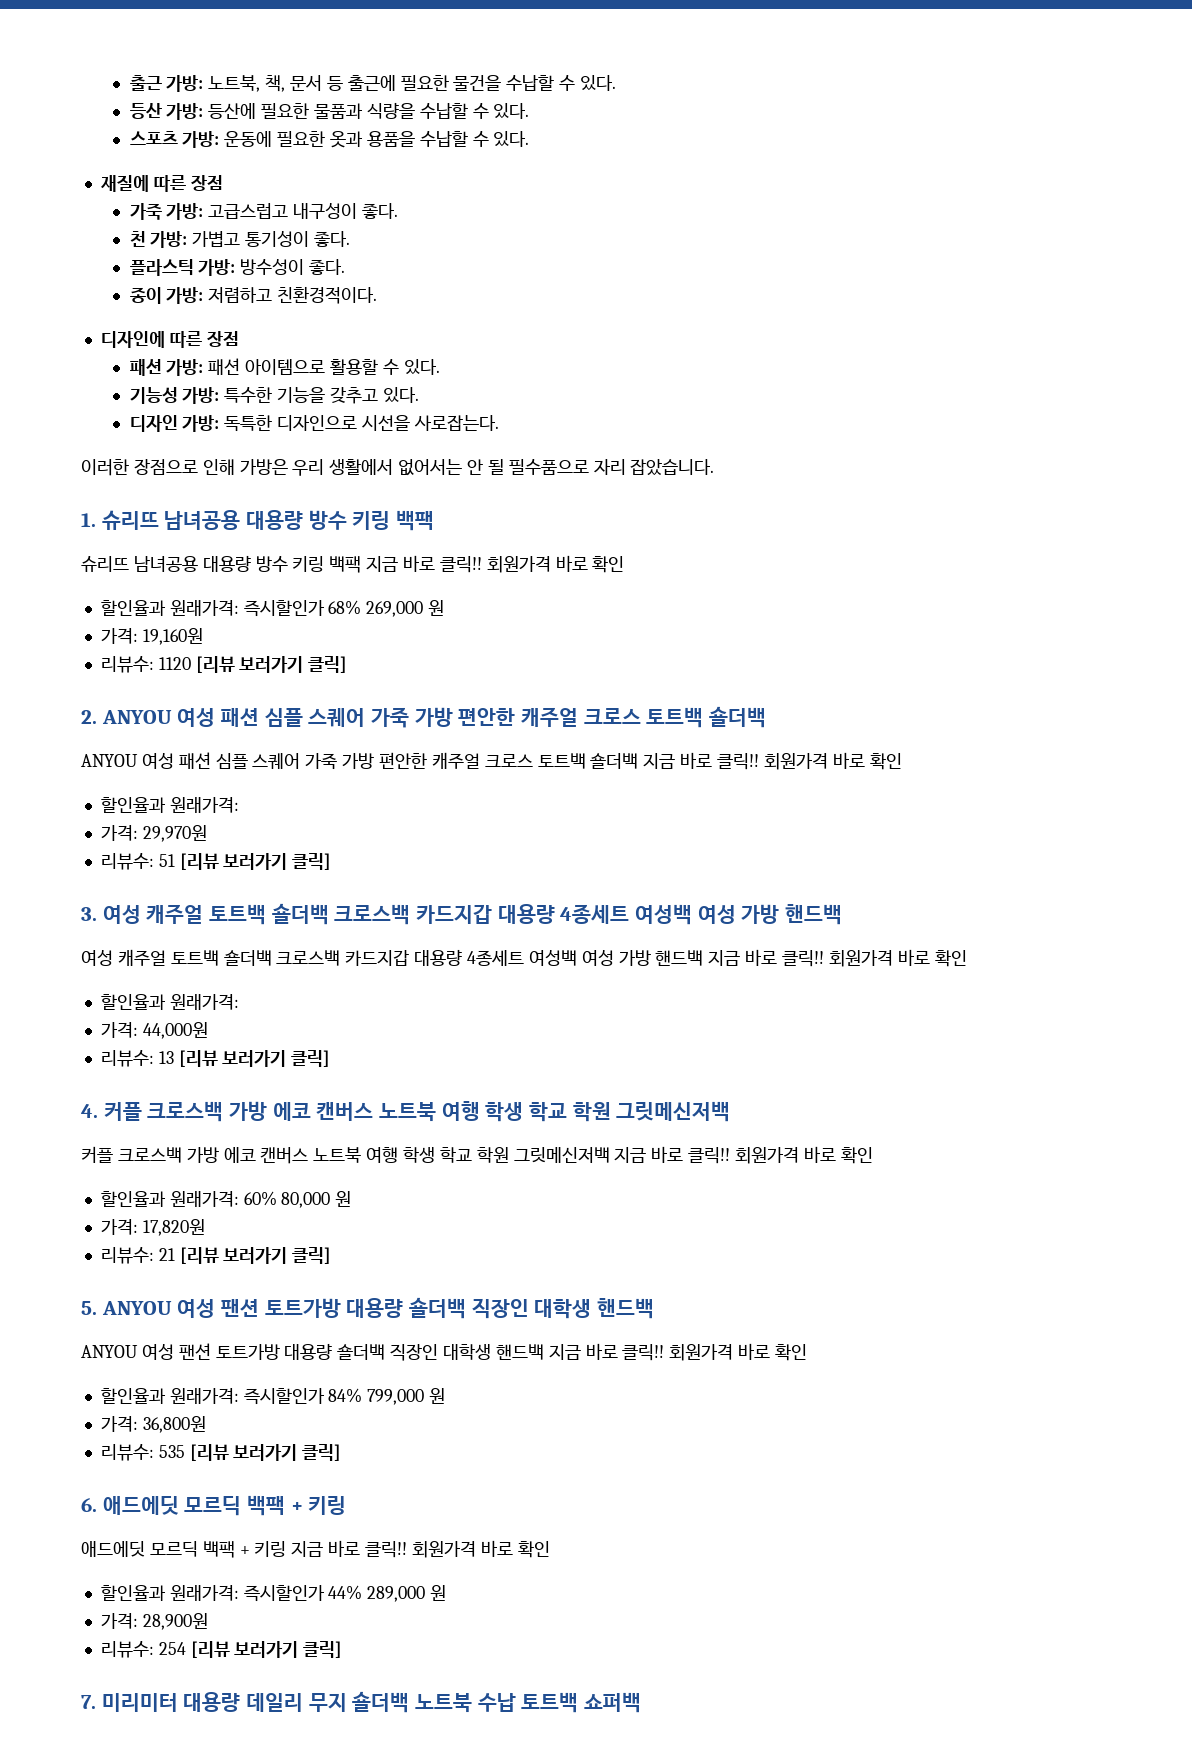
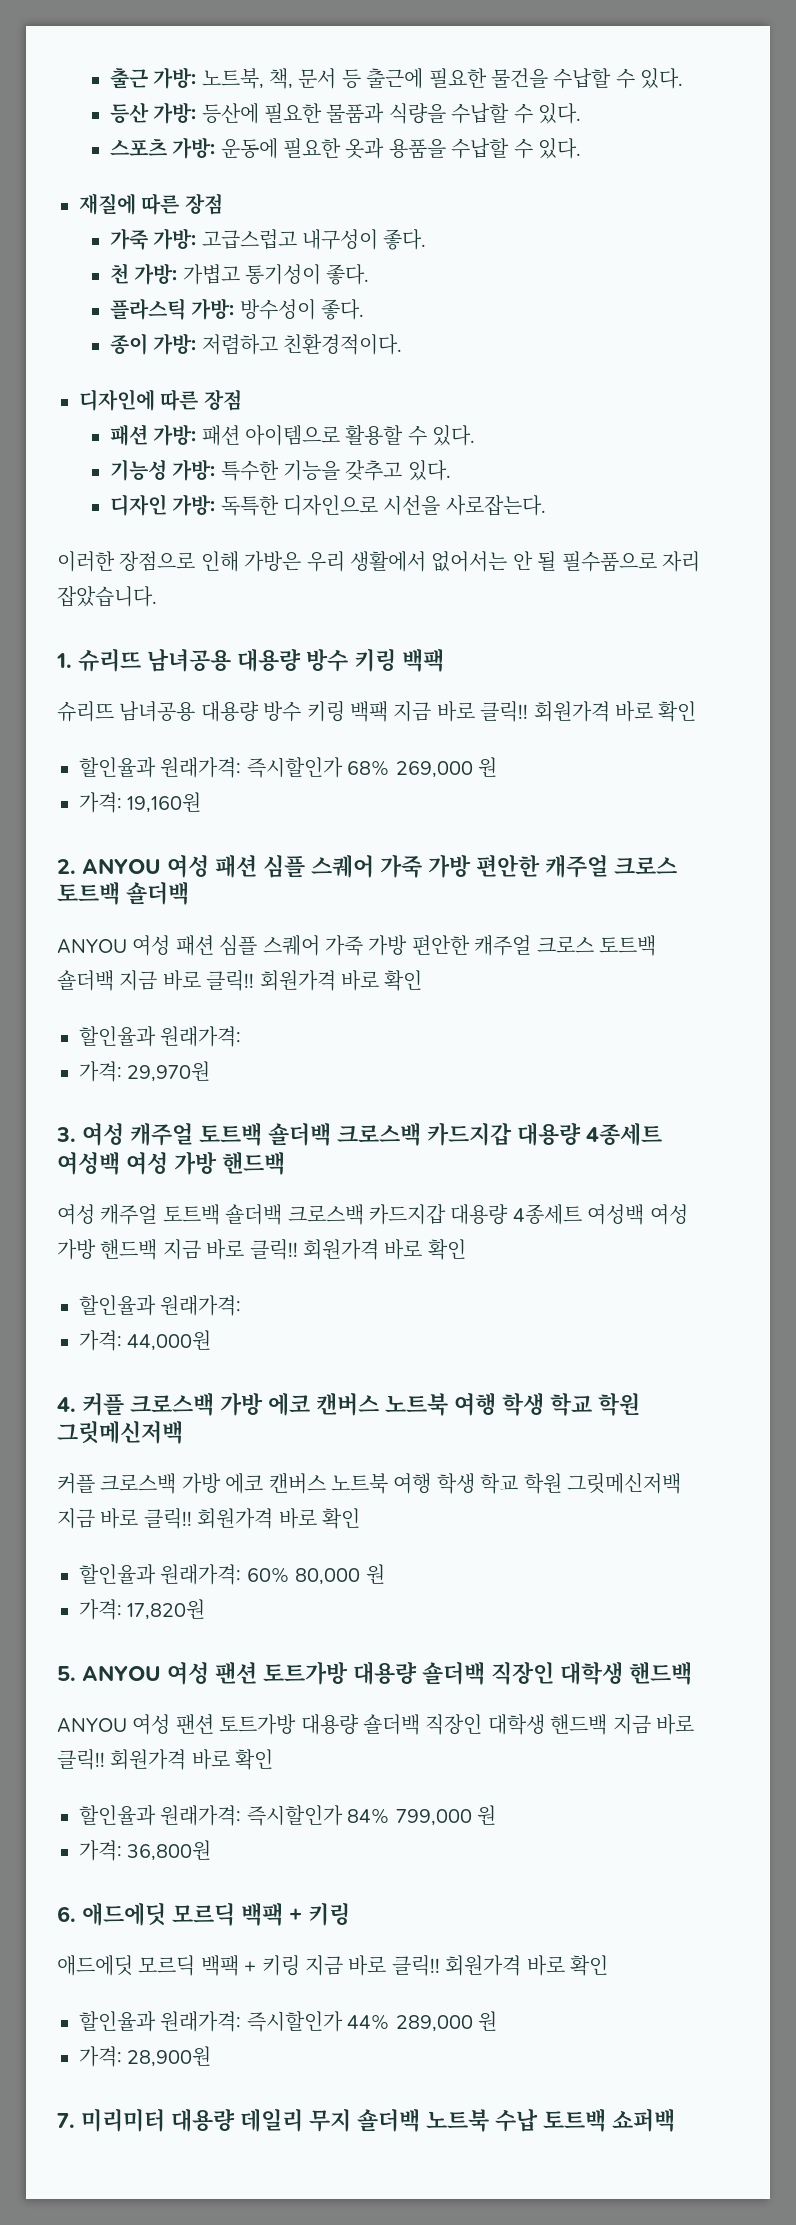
- 리뷰수: 1120 [리뷰 보러가기 클릭]
- 리뷰수: 51 [리뷰 보러가기 클릭]
- 리뷰수: 13 [리뷰 보러가기 클릭]
- 리뷰수: 21 [리뷰 보러가기 클릭]
- 리뷰수: 535 [리뷰 보러가기 클릭]
- 리뷰수: 254 [리뷰 보러가기 클릭]

